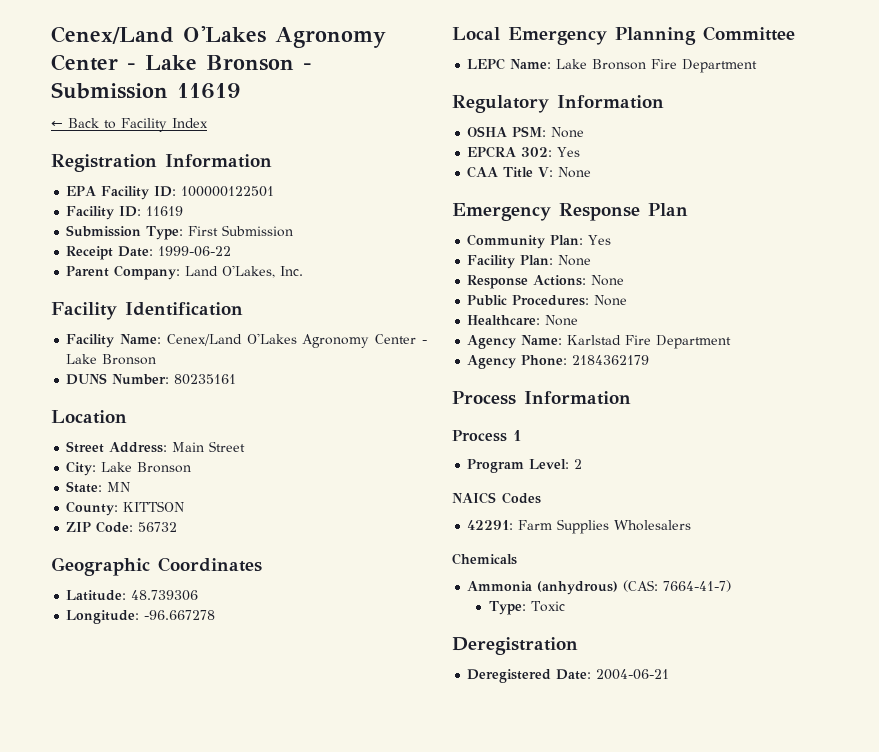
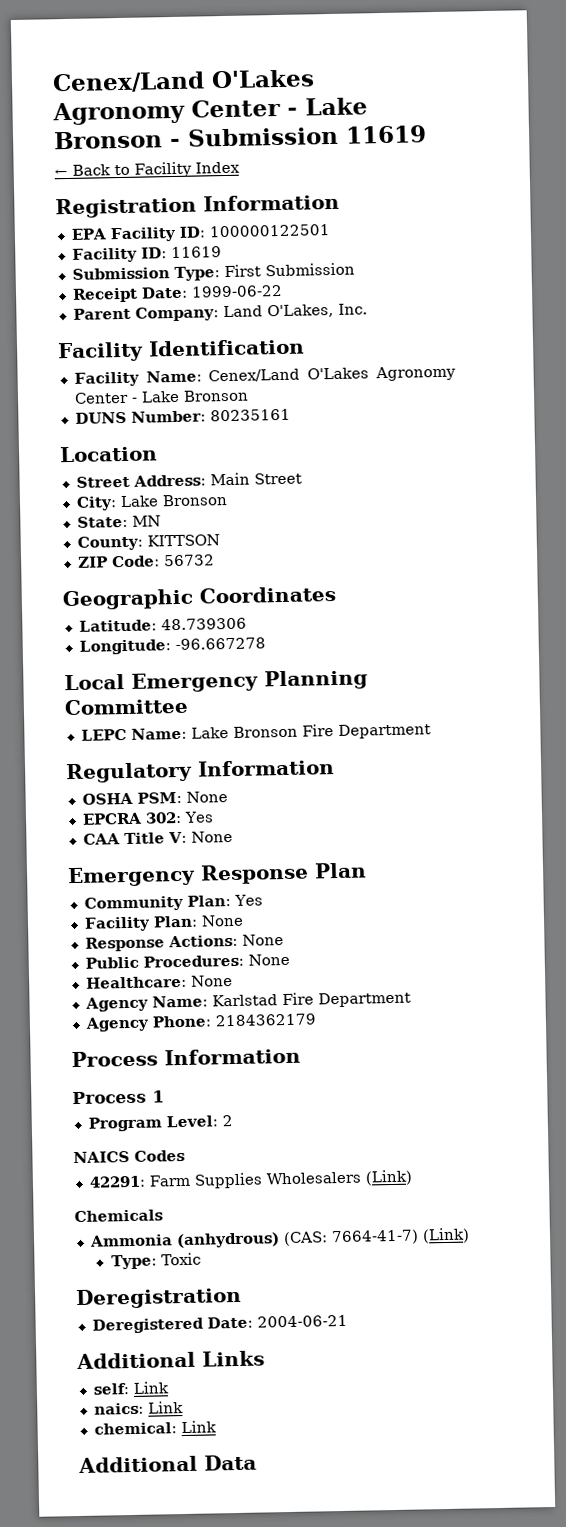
- 42291: Farm Supplies Wholesalers
+ 42291: Farm Supplies Wholesalers (Link)
- Ammonia (anhydrous) (CAS: 7664-41-7)
+ Ammonia (anhydrous) (CAS: 7664-41-7) (Link)
+ Additional Links
+ self: Link
+ naics: Link
+ chemical: Link
+ Additional Data

